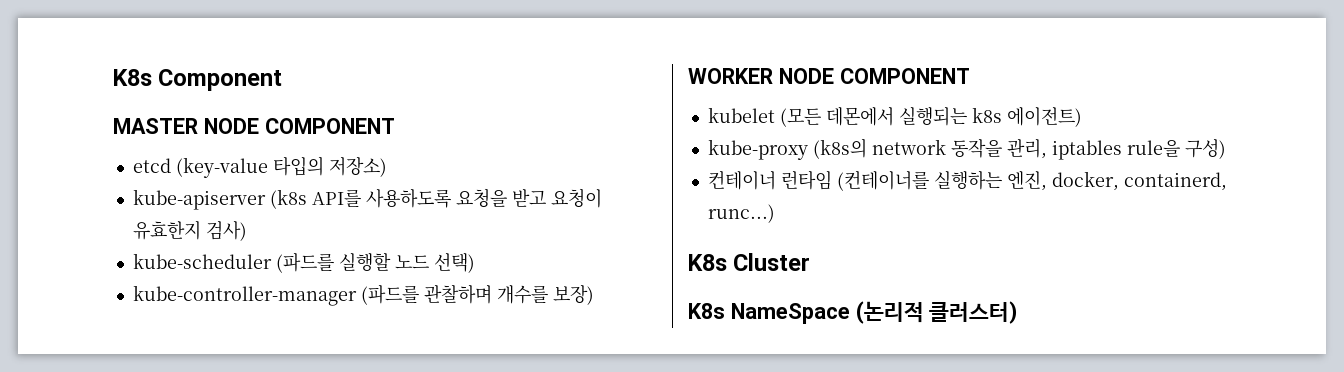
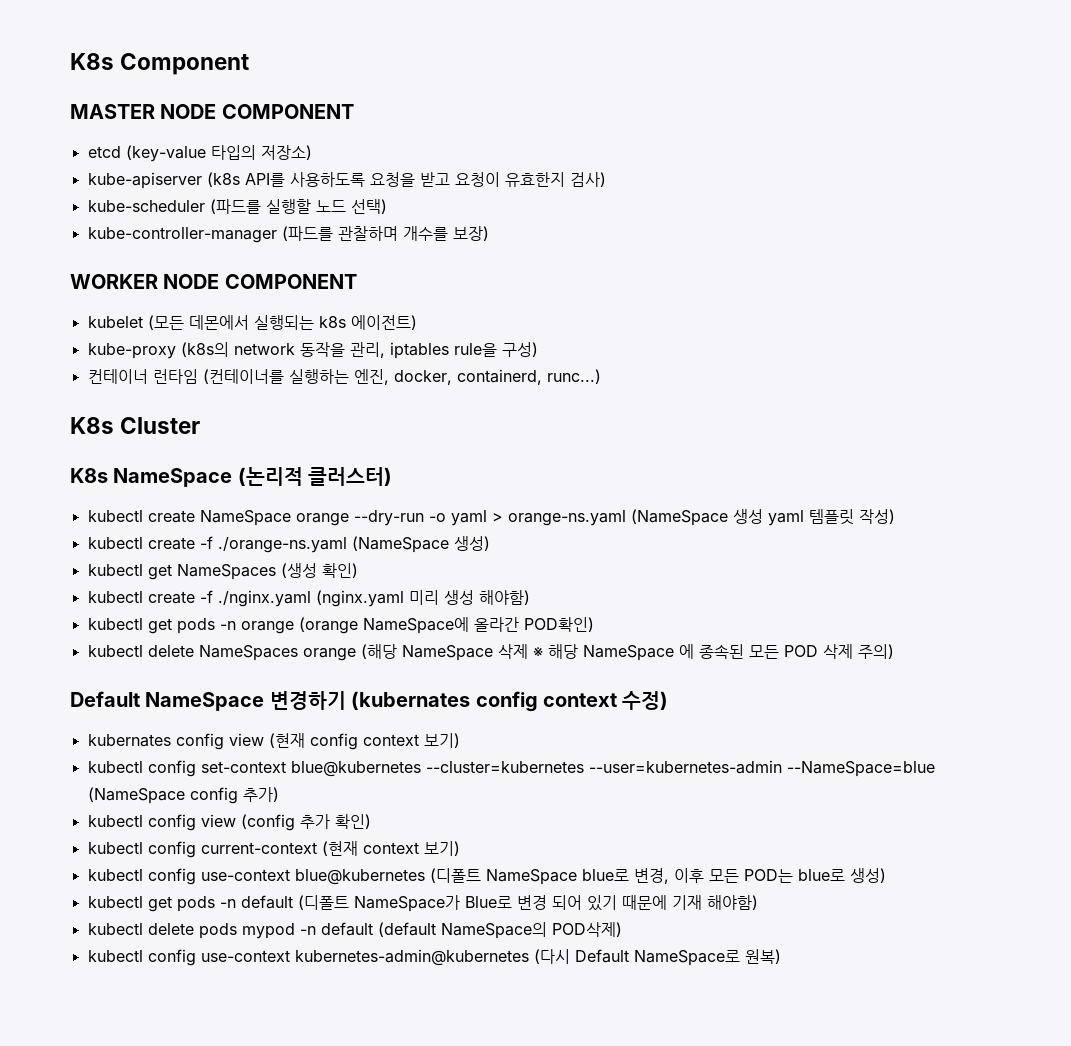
+ kubectl create NameSpace orange --dry-run -o yaml > orange-ns.yaml (NameSpace 생성 yaml 템플릿 작성)
+ kubectl create -f ./orange-ns.yaml (NameSpace 생성)
+ kubectl get NameSpaces (생성 확인)
+ kubectl create -f ./nginx.yaml (nginx.yaml 미리 생성 해야함)
+ kubectl get pods -n orange (orange NameSpace에 올라간 POD확인)
+ kubectl delete NameSpaces orange (해당 NameSpace 삭제 ※ 해당 NameSpace 에 종속된 모든 POD 삭제 주의)
+ Default NameSpace 변경하기 (kubernates config context 수정)
+ kubernates config view (현재 config context 보기)
+ kubectl config set-context blue@kubernetes --cluster=kubernetes --user=kubernetes-admin --NameSpace=blue (NameSpace config 추가)
+ kubectl config view (config 추가 확인)
+ kubectl config current-context (현재 context 보기)
+ kubectl config use-context blue@kubernetes (디폴트 NameSpace blue로 변경, 이후 모든 POD는 blue로 생성)
+ kubectl get pods -n default (디폴트 NameSpace가 Blue로 변경 되어 있기 때문에 기재 해야함)
+ kubectl delete pods mypod -n default (default NameSpace의 POD삭제)
+ kubectl config use-context kubernetes-admin@kubernetes (다시 Default NameSpace로 원복)

